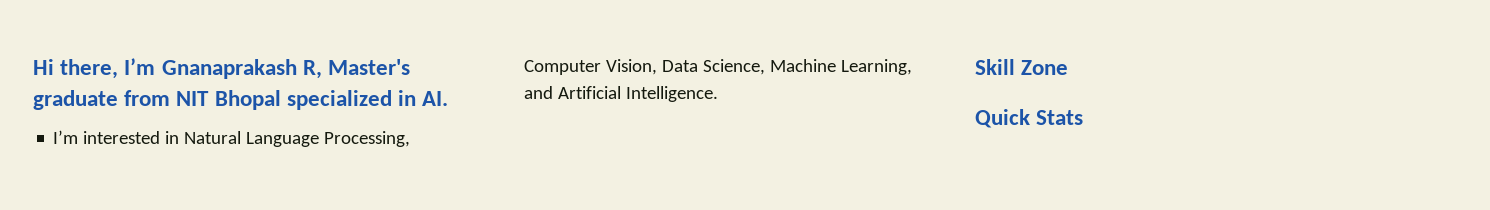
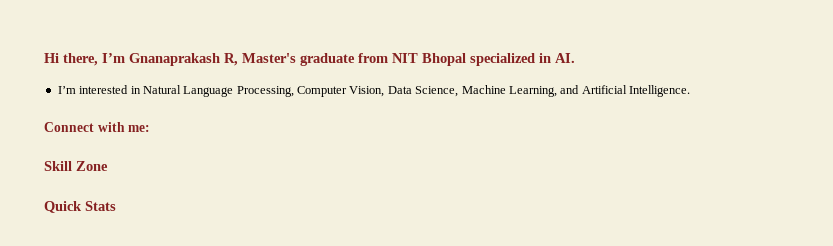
+ Connect with me:

